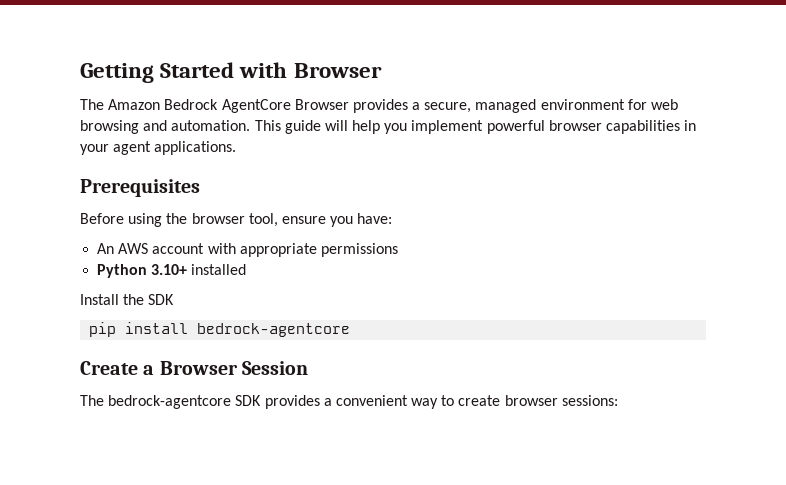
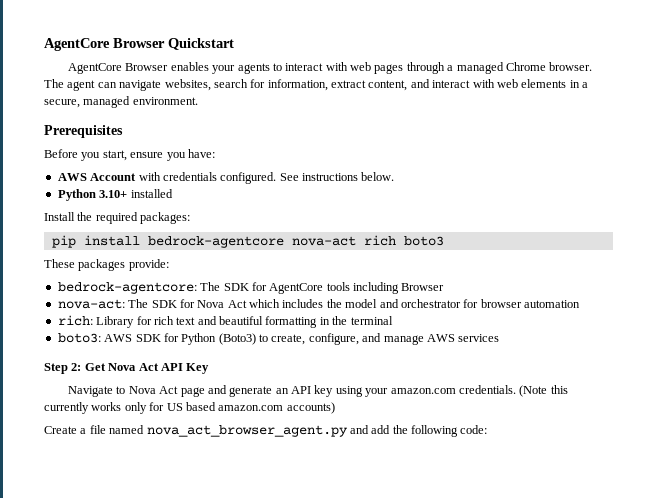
- Getting Started with Browser
- The Amazon Bedrock AgentCore Browser provides a secure, managed environment for web browsing and automation. This guide will help you implement powerful browser capabilities in your agent applications.
+ AgentCore Browser Quickstart
+ AgentCore Browser enables your agents to interact with web pages through a managed Chrome browser. The agent can navigate websites, search for information, extract content, and interact with web elements in a secure, managed environment.
  Prerequisites
- Before using the browser tool, ensure you have:
- An AWS account with appropriate permissions
+ Before you start, ensure you have:
+ AWS Account with credentials configured. See instructions below.
- Install the SDK
+ Install the required packages:
- pip install bedrock-agentcore
- Create a Browser Session
- The bedrock-agentcore SDK provides a convenient way to create browser sessions:
+ pip install bedrock-agentcore nova-act rich boto3
+ These packages provide:
+ bedrock-agentcore: The SDK for AgentCore tools including Browser
+ nova-act: The SDK for Nova Act which includes the model and orchestrator for browser automation
+ rich: Library for rich text and beautiful formatting in the terminal
+ boto3: AWS SDK for Python (Boto3) to create, configure, and manage AWS services
+ Step 2: Get Nova Act API Key
+ Navigate to Nova Act page and generate an API key using your amazon.com credentials. (Note this currently works only for US based amazon.com accounts)
+ Create a file named nova_act_browser_agent.py and add the following code:

